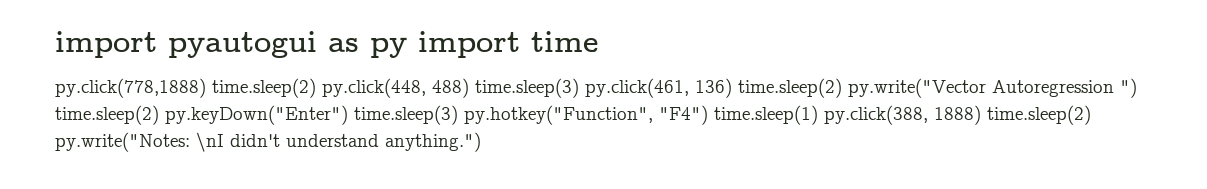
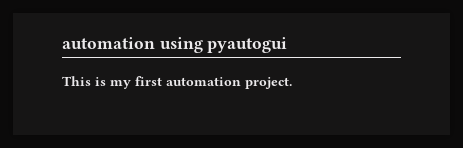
- import pyautogui as py import time
- py.click(778,1888) time.sleep(2) py.click(448, 488) time.sleep(3) py.click(461, 136) time.sleep(2) py.write("Vector Autoregression ") time.sleep(2) py.keyDown("Enter") time.sleep(3) py.hotkey("Function", "F4") time.sleep(1) py.click(388, 1888) time.sleep(2) py.write("Notes: \nI didn't understand anything.")
+ automation using pyautogui
+ This is my first automation project.

